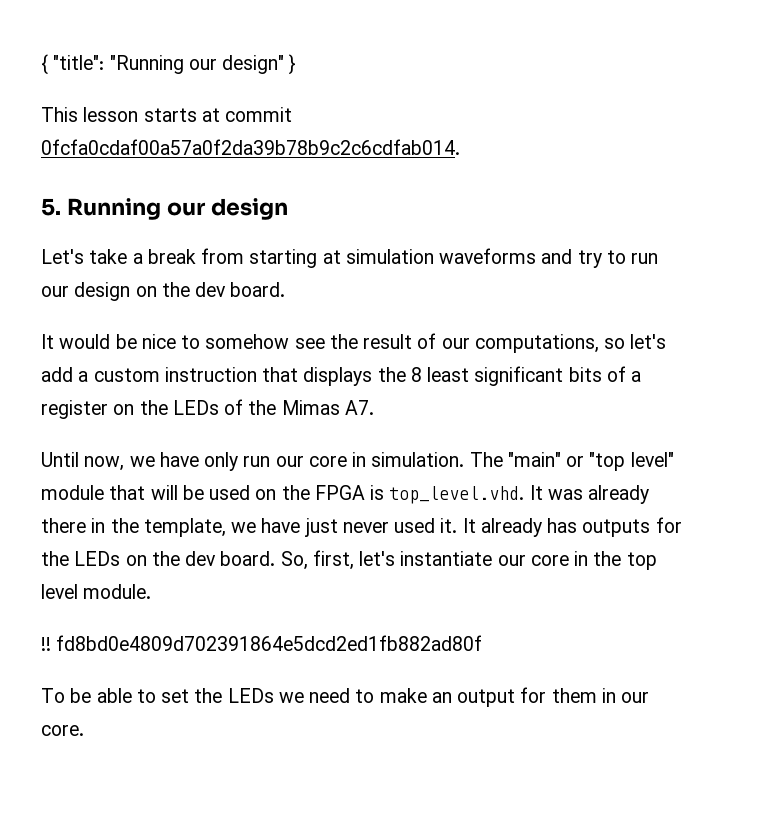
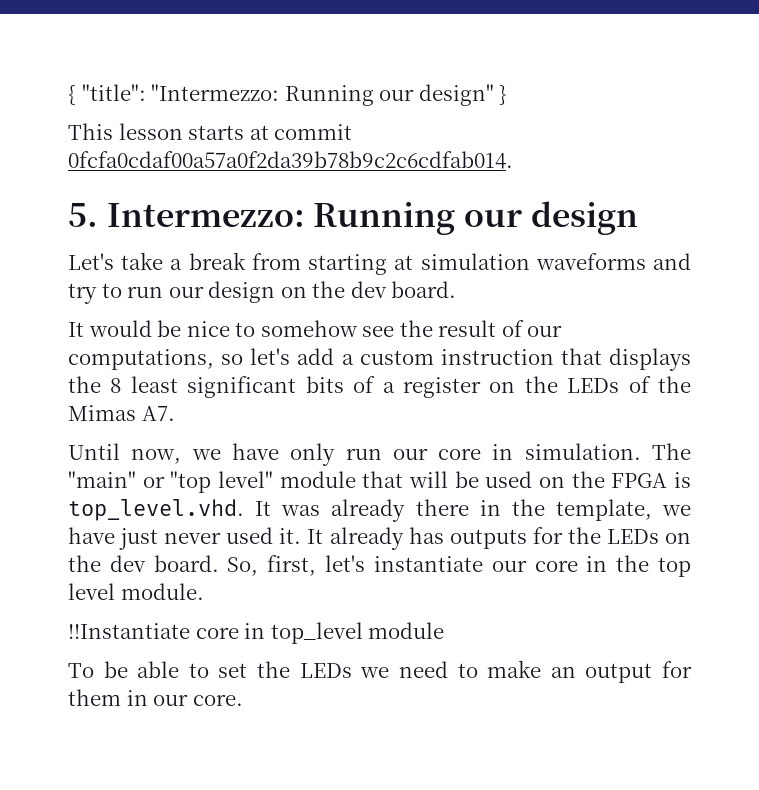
- { "title": "Running our design" }
+ { "title": "Intermezzo: Running our design" }
- 5. Running our design
+ 5. Intermezzo: Running our design
- !! fd8bd0e4809d702391864e5dcd2ed1fb882ad80f
+ !!Instantiate core in top_level module

